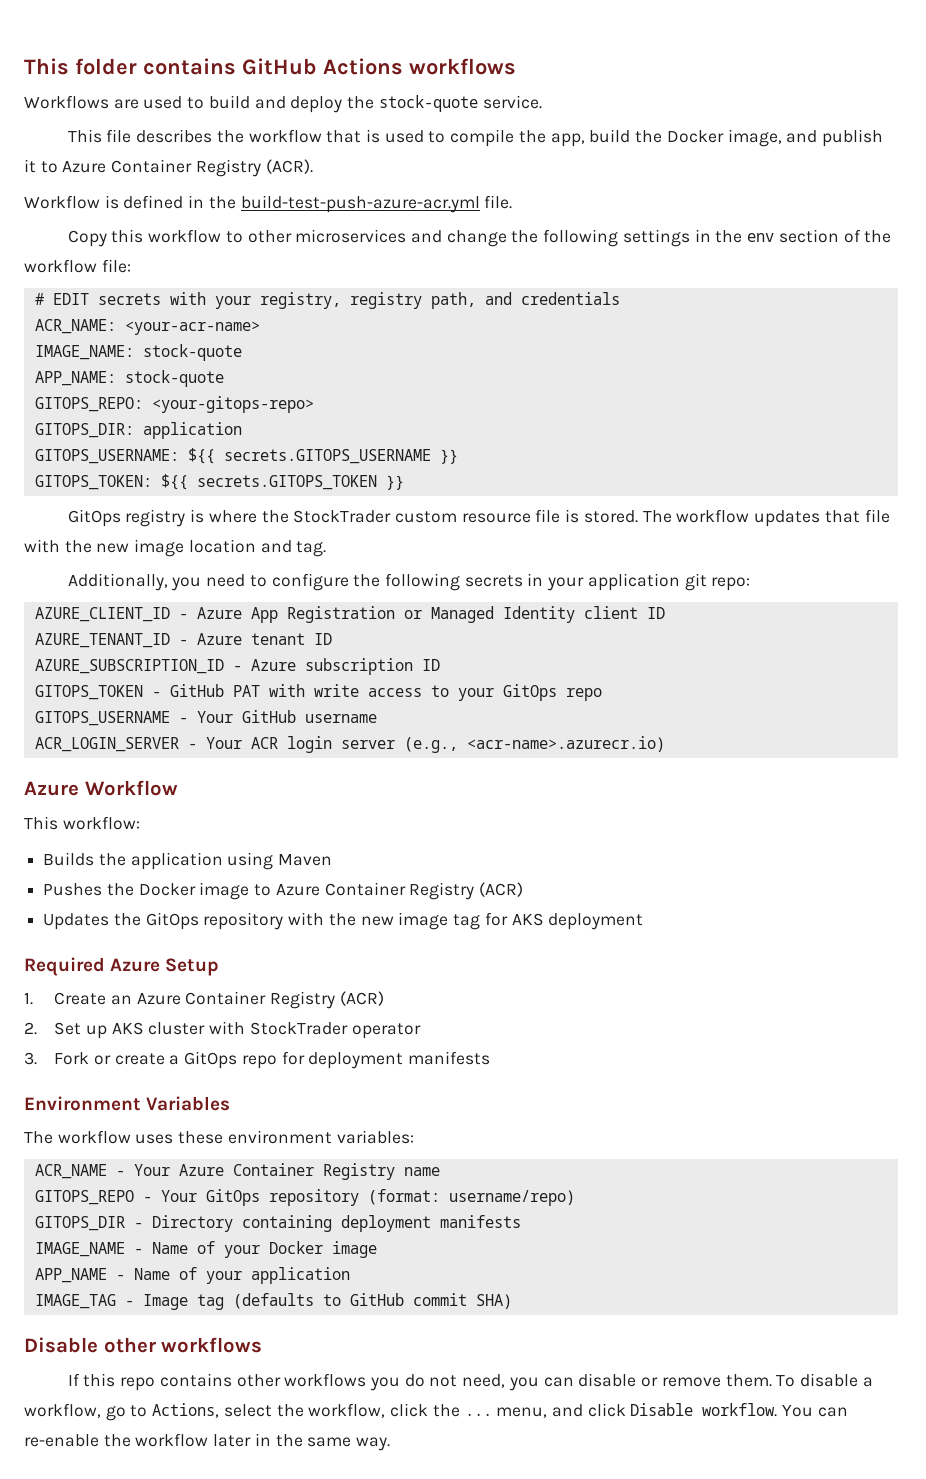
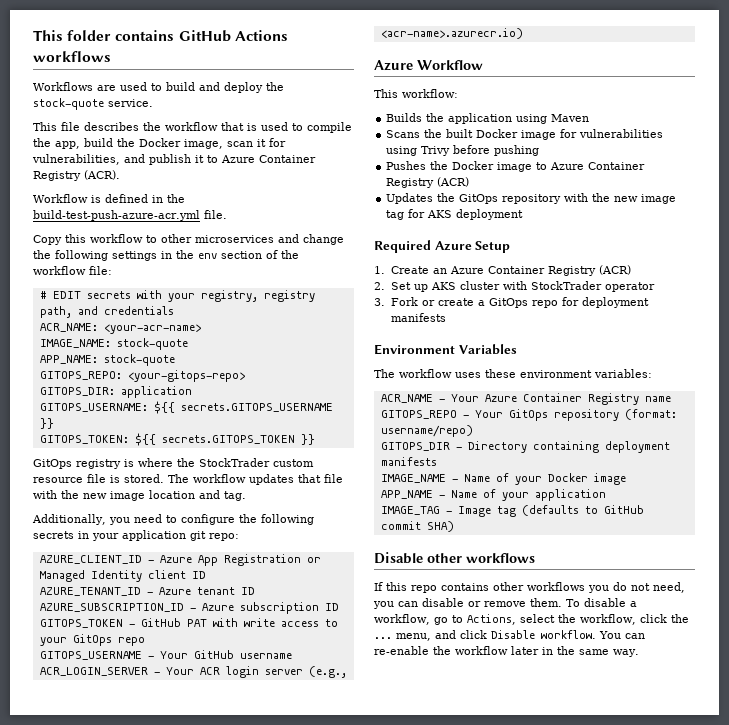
- This file describes the workflow that is used to compile the app, build the Docker image, and publish it to Azure Container Registry (ACR).
+ This file describes the workflow that is used to compile the app, build the Docker image, scan it for vulnerabilities, and publish it to Azure Container Registry (ACR).
+ Scans the built Docker image for vulnerabilities using Trivy before pushing

